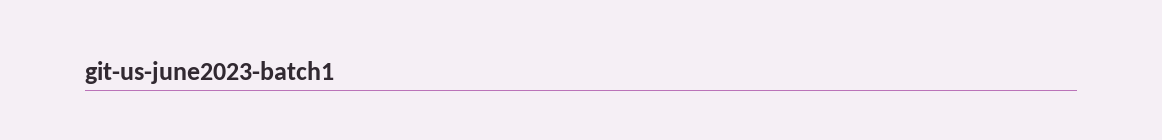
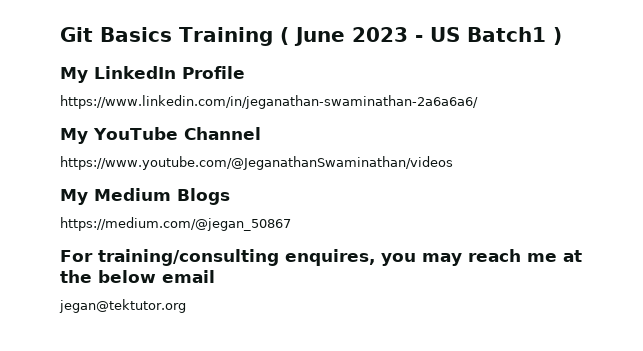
- git-us-june2023-batch1
+ Git Basics Training ( June 2023 - US Batch1 )
+ My LinkedIn Profile
+ https://www.linkedin.com/in/jeganathan-swaminathan-2a6a6a6/
+ My YouTube Channel
+ https://www.youtube.com/@JeganathanSwaminathan/videos
+ My Medium Blogs
+ https://medium.com/@jegan_50867
+ For training/consulting enquires, you may reach me at the below email
+ jegan@tektutor.org

